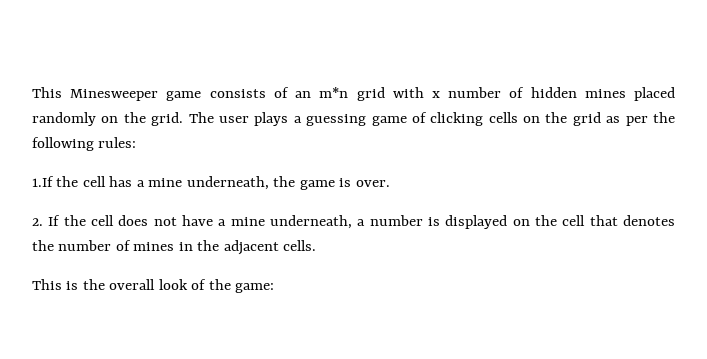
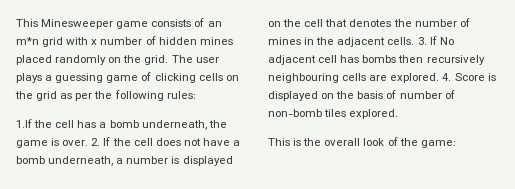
- 1.If the cell has a mine underneath, the game is over.
- 2. If the cell does not have a mine underneath, a number is displayed on the cell that denotes the number of mines in the adjacent cells.
+ 1.If the cell has a bomb underneath, the game is over. 2. If the cell does not have a bomb underneath, a number is displayed on the cell that denotes the number of mines in the adjacent cells. 3. If No adjacent cell has bombs then recursively neighbouring cells are explored. 4. Score is displayed on the basis of number of non-bomb tiles explored.

